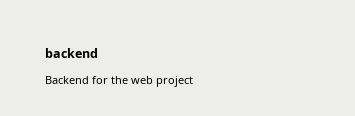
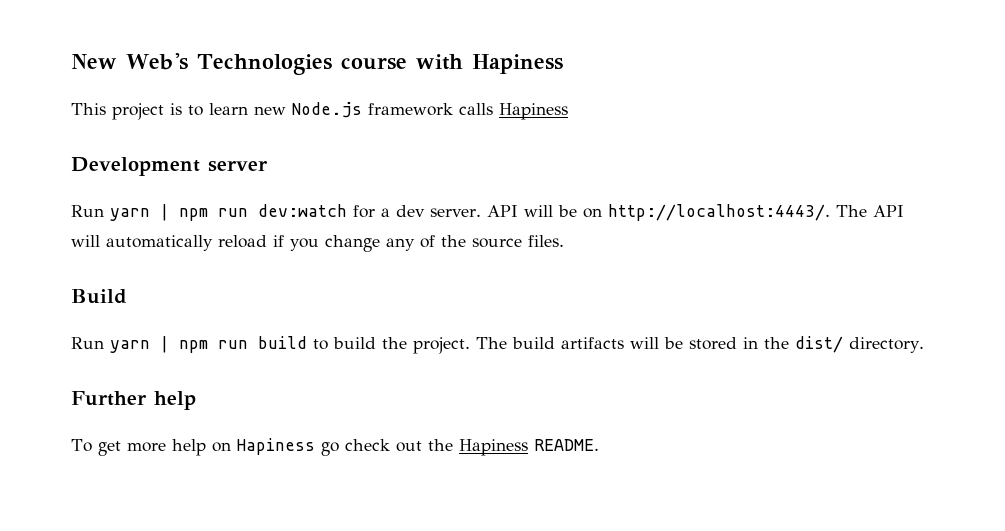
- backend
- Backend for the web project
+ New Web's Technologies course with Hapiness
+ This project is to learn new Node.js framework calls Hapiness
+ Development server
+ Run yarn | npm run dev:watch for a dev server. API will be on http://localhost:4443/. The API will automatically reload if you change any of the source files.
+ Build
+ Run yarn | npm run build to build the project. The build artifacts will be stored in the dist/ directory.
+ Further help
+ To get more help on Hapiness go check out the Hapiness README.

